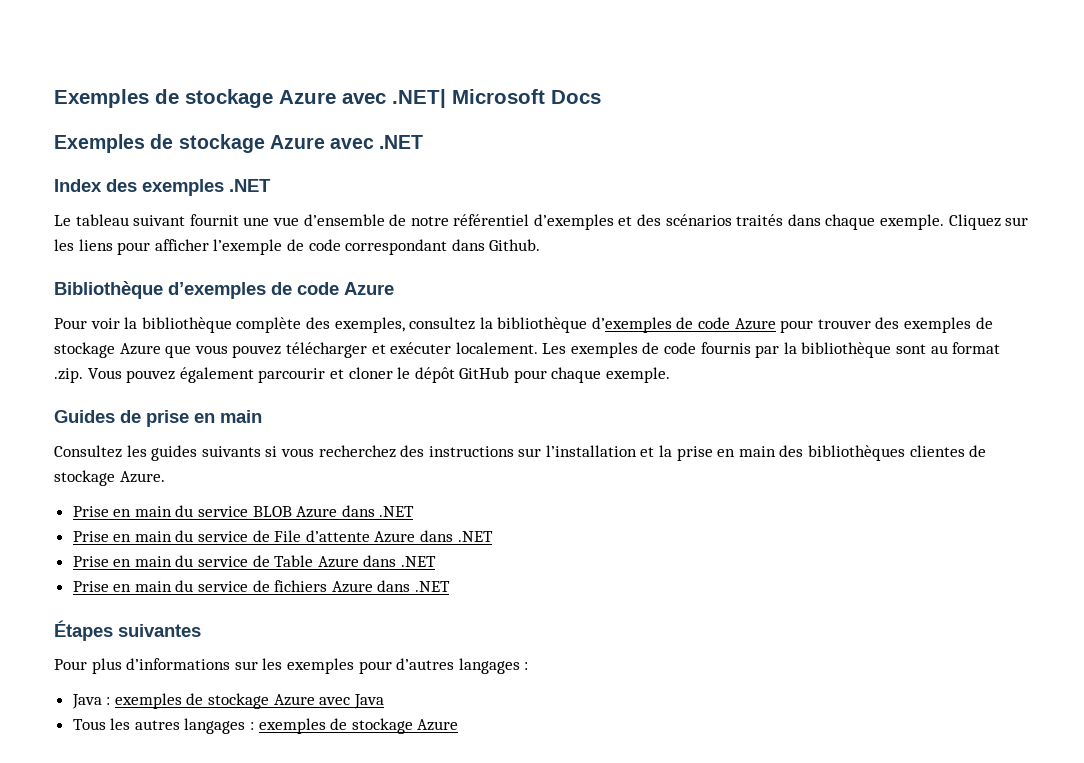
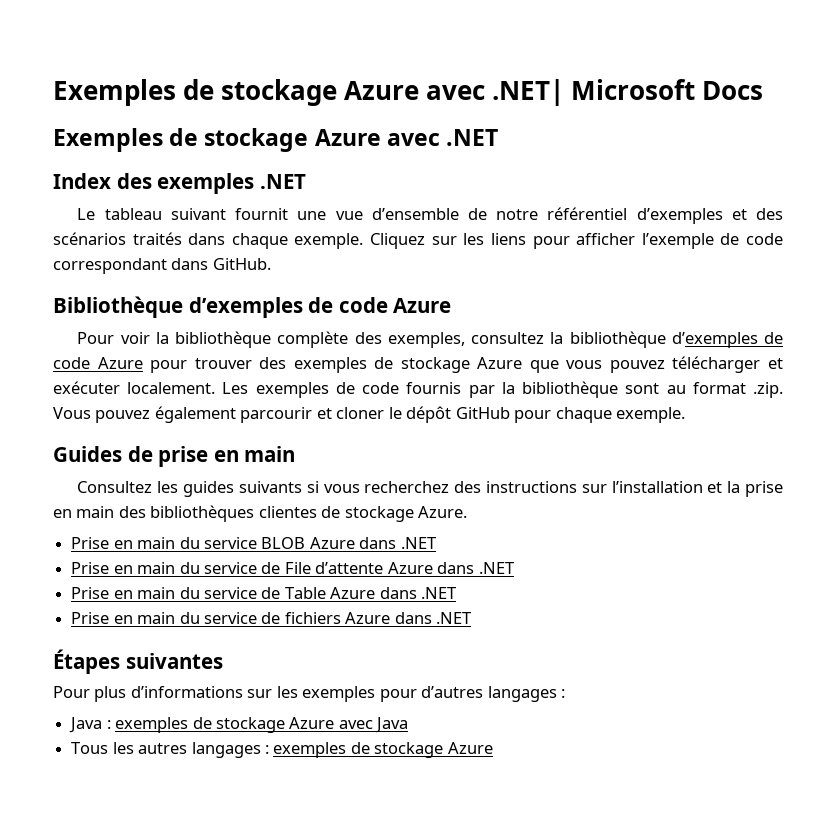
- Cliquez sur les liens pour afficher l’exemple de code correspondant dans Github.
+ Cliquez sur les liens pour afficher l’exemple de code correspondant dans GitHub.

